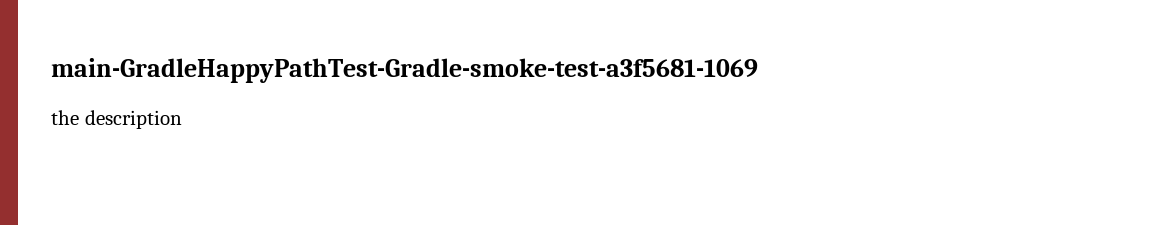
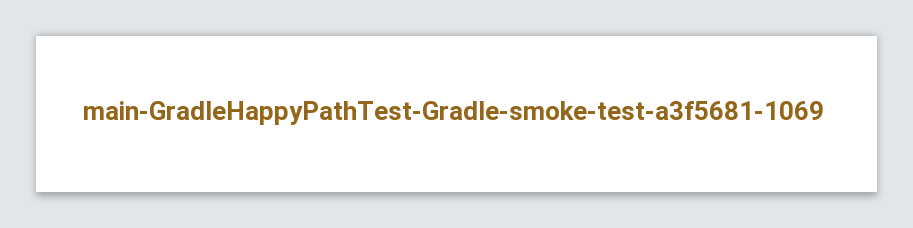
- the description

